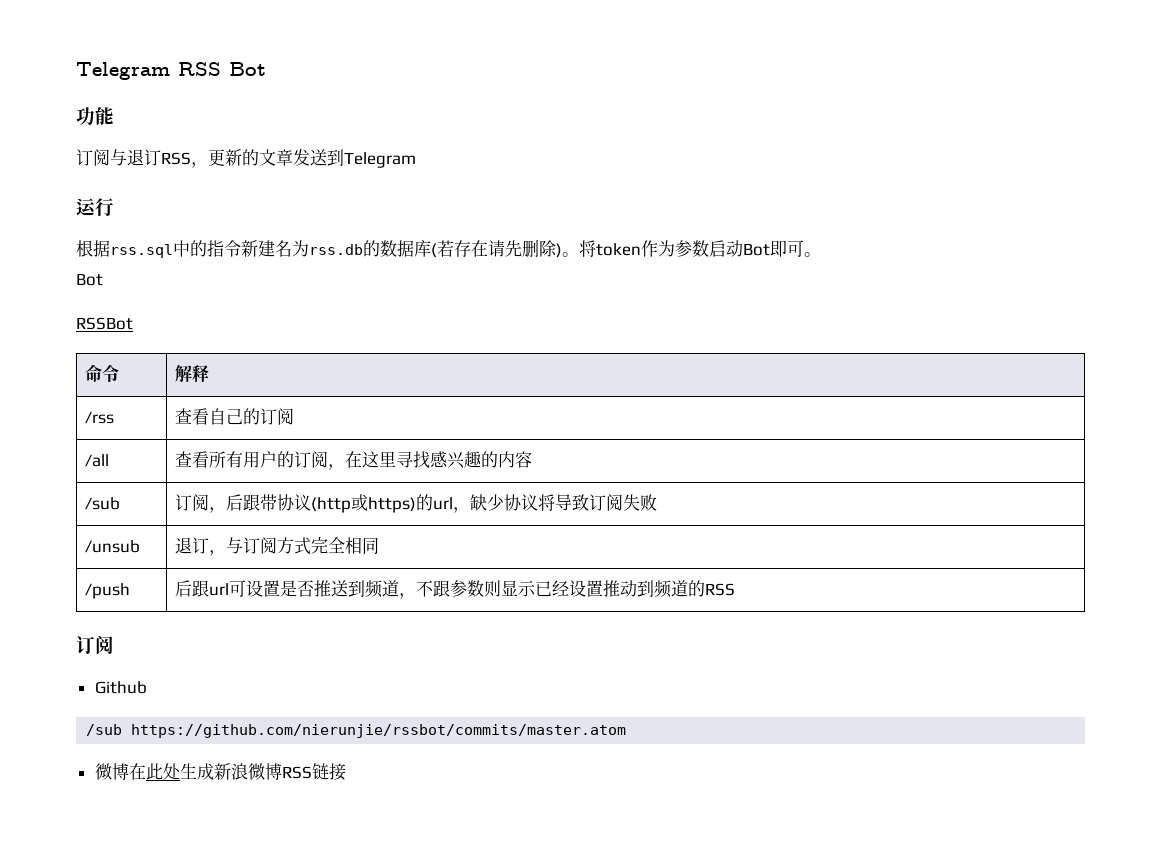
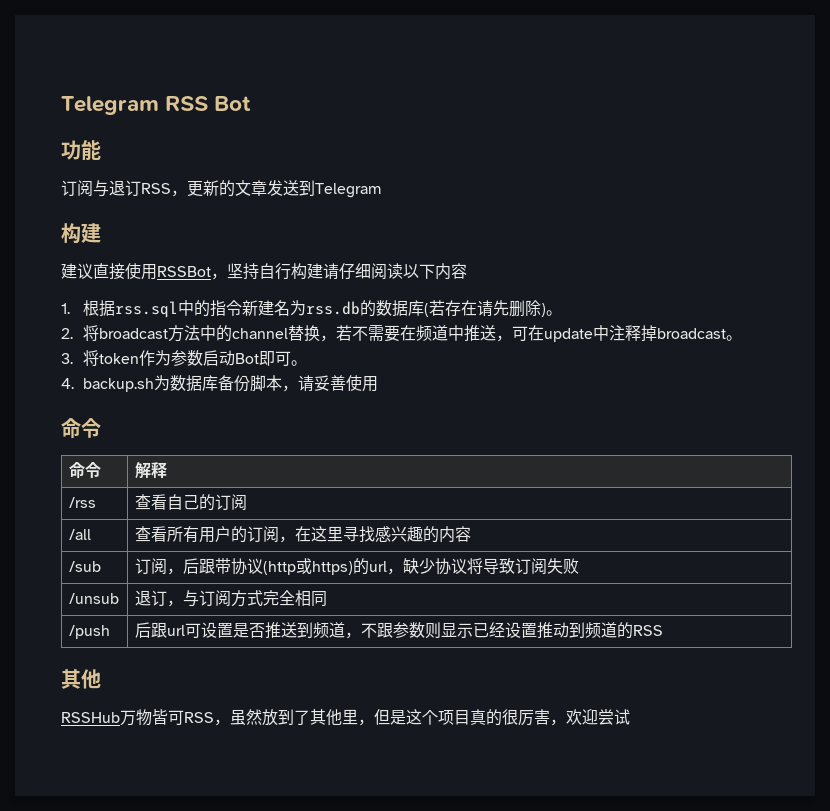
  订阅与退订RSS，更新的文章发送到Telegram
- 运行
- 根据rss.sql中的指令新建名为rss.db的数据库(若存在请先删除)。将token作为参数启动Bot即可。
- Bot
- RSSBot
+ 构建
+ 建议直接使用RSSBot，坚持自行构建请仔细阅读以下内容
+ 1.根据rss.sql中的指令新建名为rss.db的数据库(若存在请先删除)。
+ 2.将broadcast方法中的channel替换，若不需要在频道中推送，可在update中注释掉broadcast。
+ 3.将token作为参数启动Bot即可。
+ 4. backup.sh为数据库备份脚本，请妥善使用
+ 命令
  /push | 后跟url可设置是否推送到频道，不跟参数则显示已经设置推动到频道的RSS
- 订阅
- Github
- /sub https://github.com/nierunjie/rssbot/commits/master.atom
- 微博在此处生成新浪微博RSS链接
+ 其他
+ RSSHub万物皆可RSS，虽然放到了其他里，但是这个项目真的很厉害，欢迎尝试

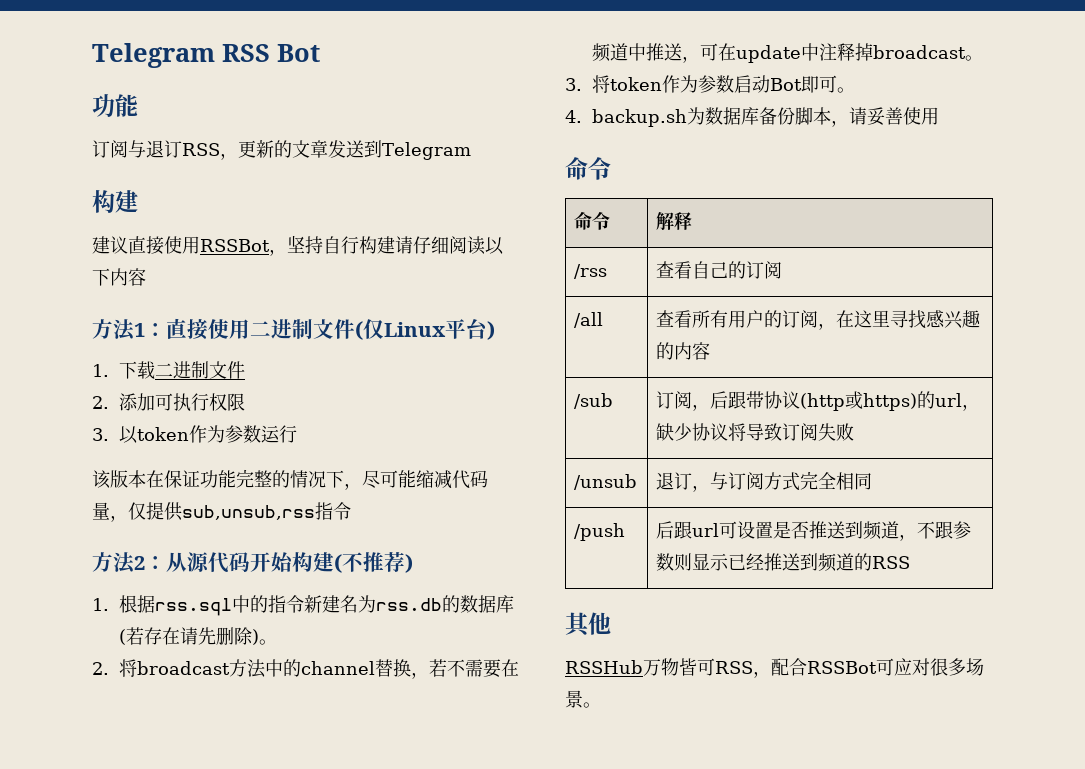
+ 方法1：直接使用二进制文件(仅Linux平台)
+ 1.下载二进制文件
+ 2.添加可执行权限
+ 3.以token作为参数运行
+ 该版本在保证功能完整的情况下，尽可能缩减代码量，仅提供sub,unsub,rss指令
+ 方法2：从源代码开始构建(不推荐)
- /push | 后跟url可设置是否推送到频道，不跟参数则显示已经设置推动到频道的RSS
+ /push | 后跟url可设置是否推送到频道，不跟参数则显示已经推送到频道的RSS
- RSSHub万物皆可RSS，虽然放到了其他里，但是这个项目真的很厉害，欢迎尝试
+ RSSHub万物皆可RSS，配合RSSBot可应对很多场景。

